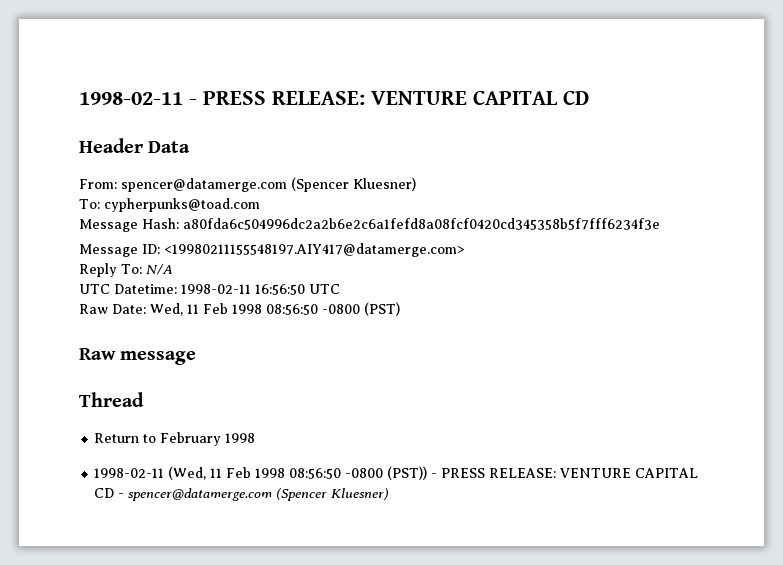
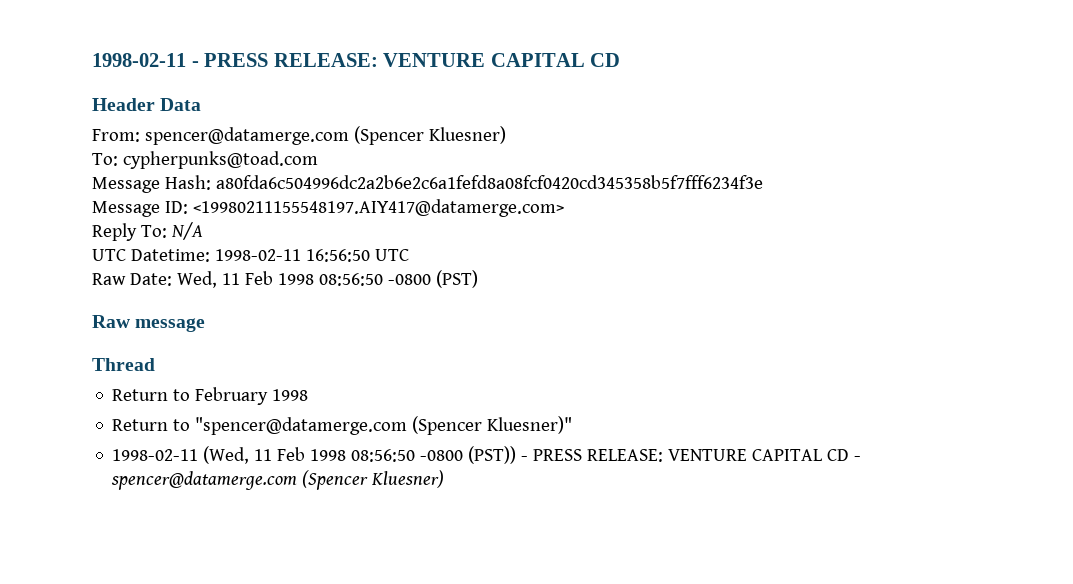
+ Return to "spencer@datamerge.com (Spencer Kluesner)"

